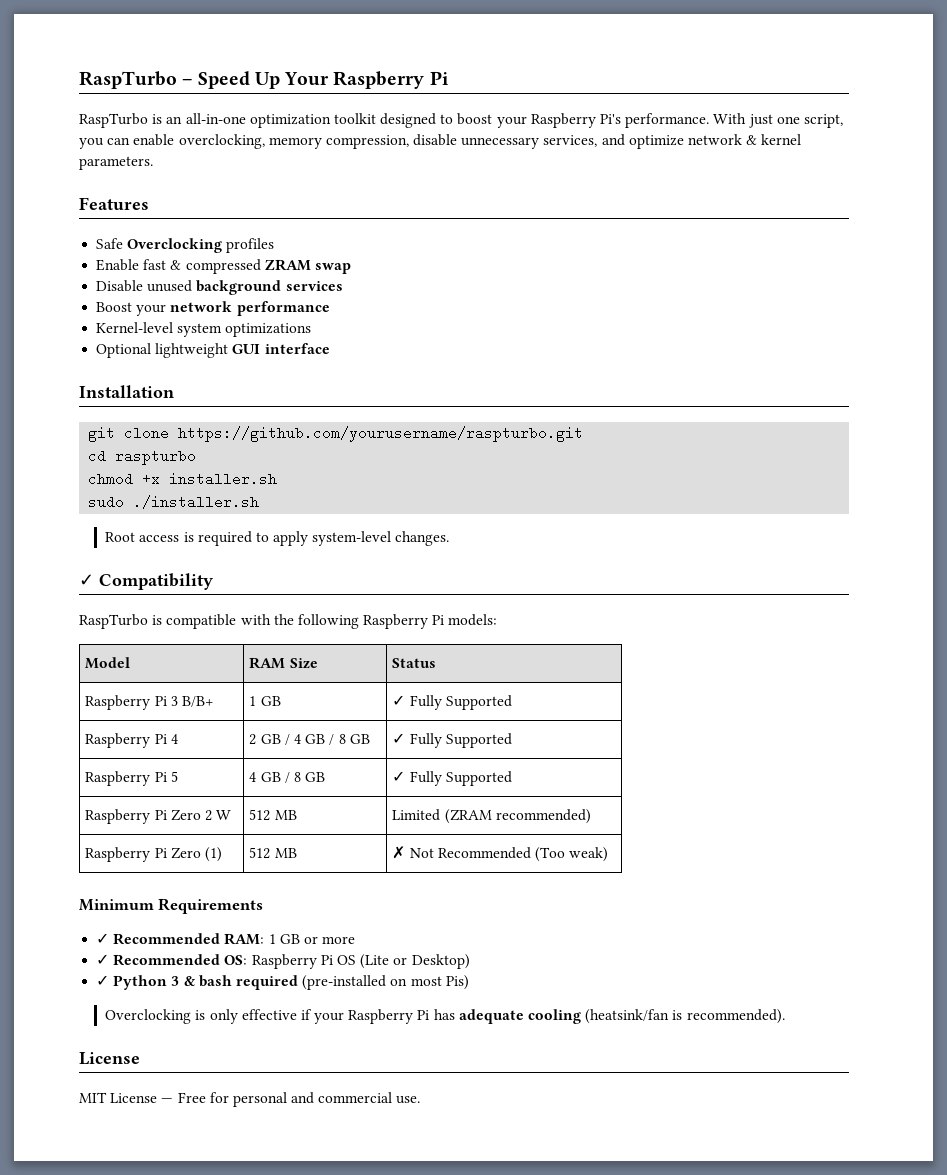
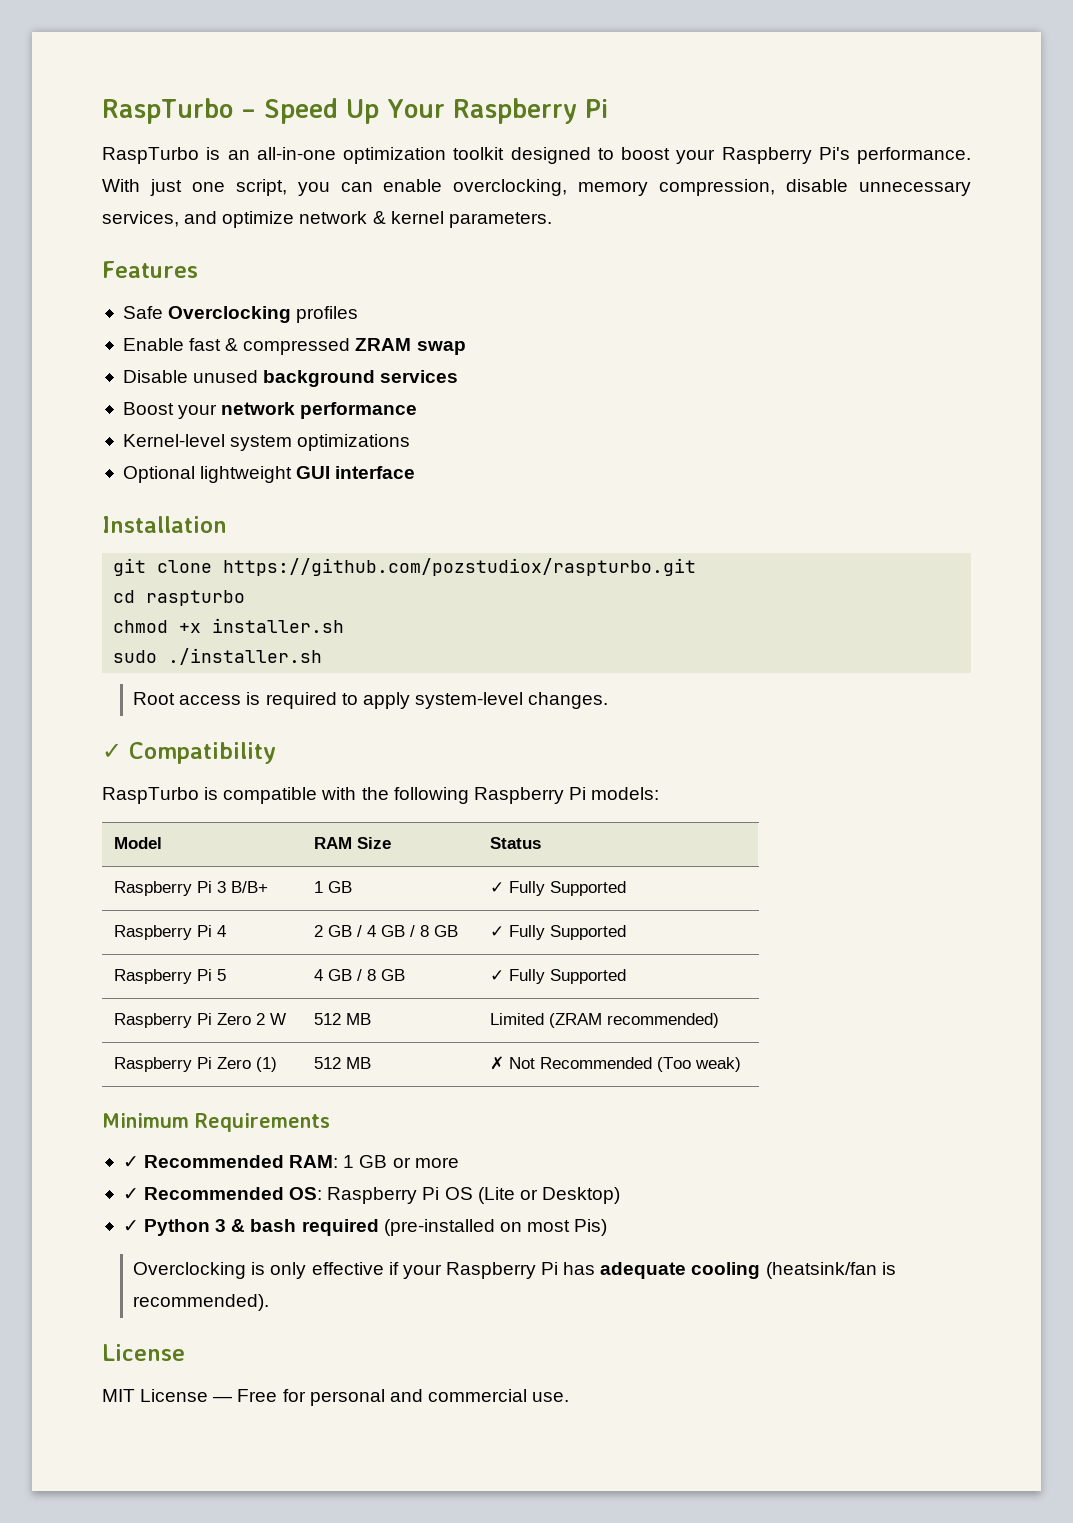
- git clone https://github.com/yourusername/raspturbo.git
+ git clone https://github.com/pozstudiox/raspturbo.git

